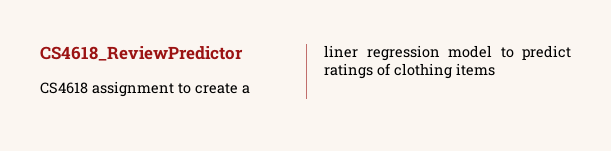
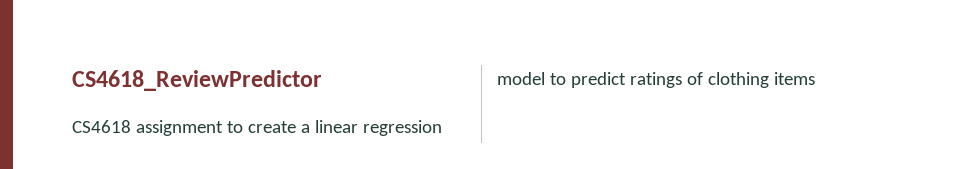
- CS4618 assignment to create a liner regression model to predict ratings of clothing items
+ CS4618 assignment to create a linear regression model to predict ratings of clothing items

